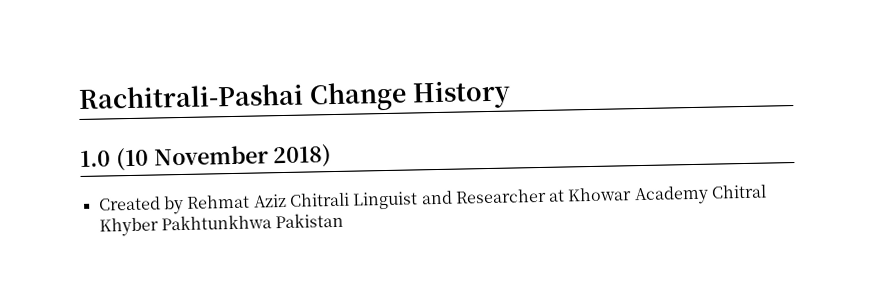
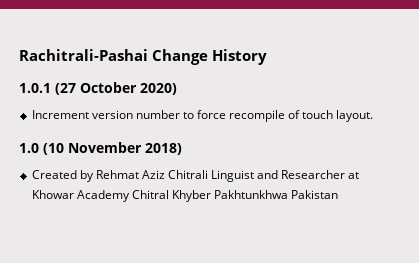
+ 1.0.1 (27 October 2020)
+ Increment version number to force recompile of touch layout.

